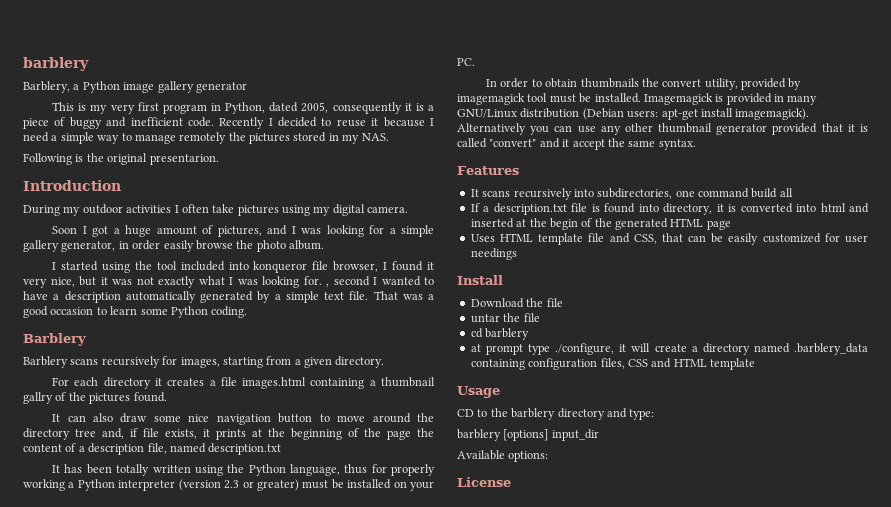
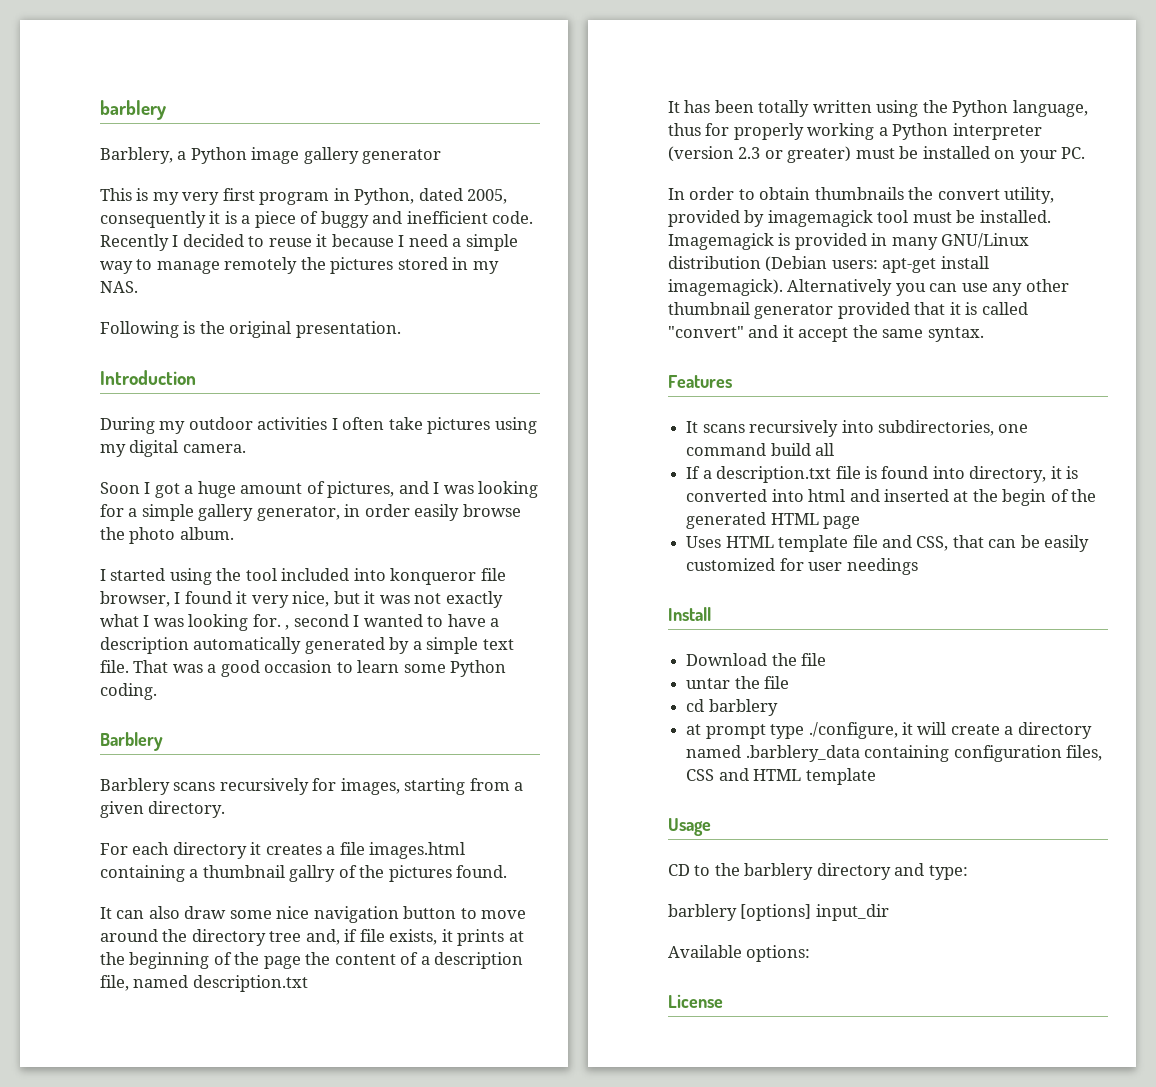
- Following is the original presentarion.
+ Following is the original presentation.

